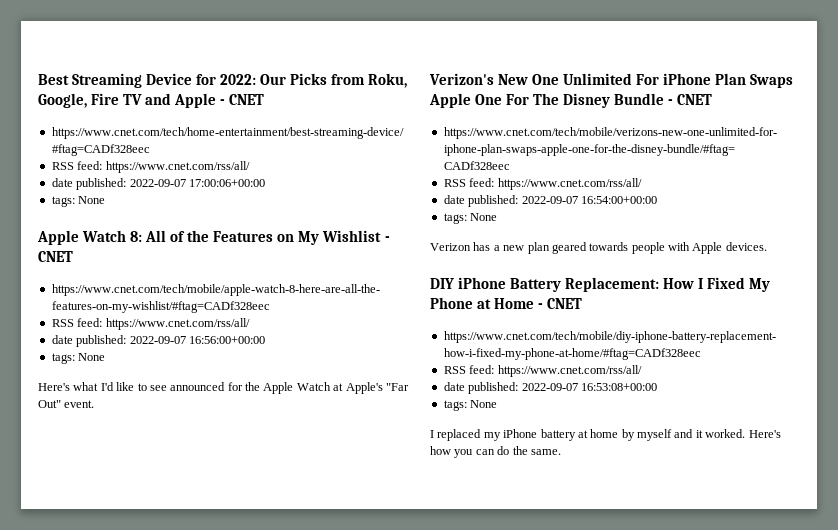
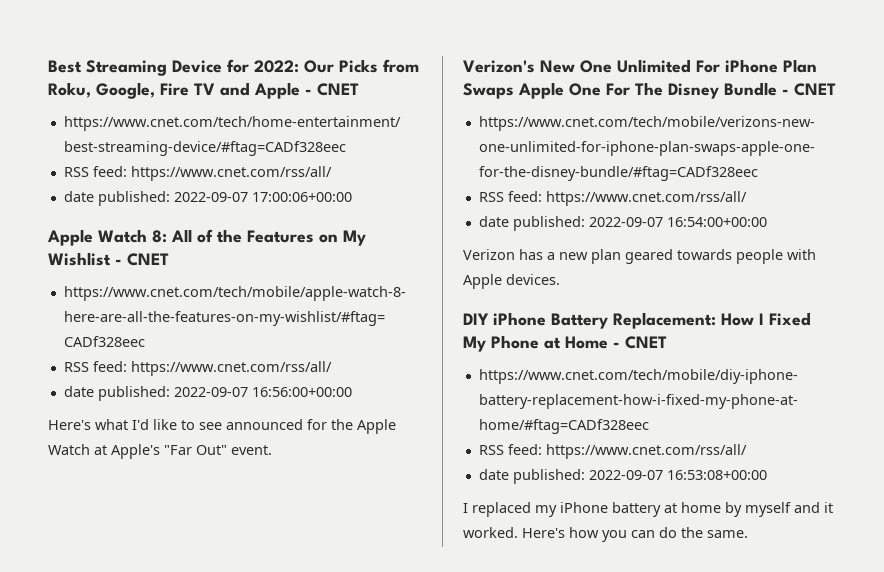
  date published: 2022-09-07 17:00:06+00:00
- tags: None
  date published: 2022-09-07 16:56:00+00:00
- tags: None
  date published: 2022-09-07 16:54:00+00:00
- tags: None
  date published: 2022-09-07 16:53:08+00:00
- tags: None

